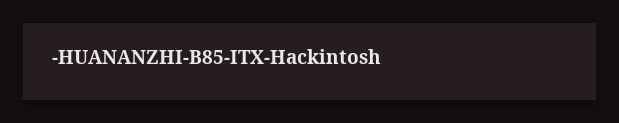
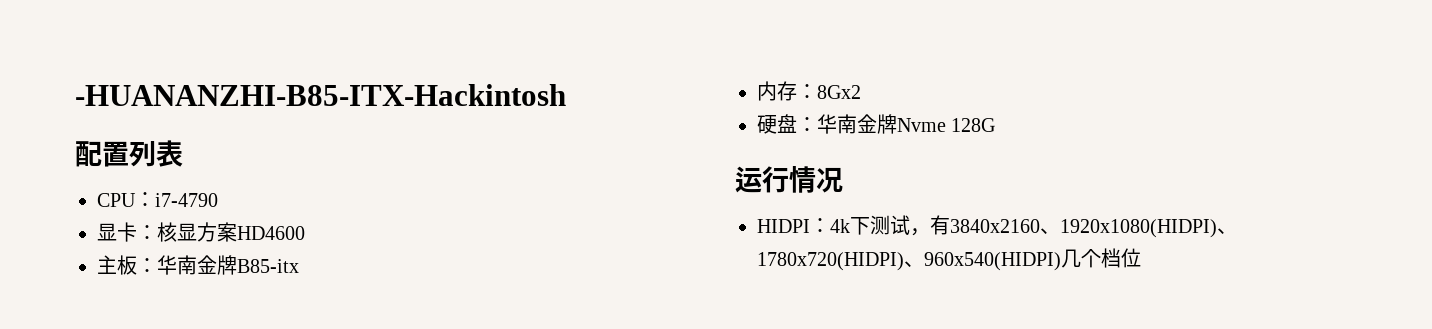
+ 配置列表
+ CPU：i7-4790
+ 显卡：核显方案HD4600
+ 主板：华南金牌B85-itx
+ 内存：8Gx2
+ 硬盘：华南金牌Nvme 128G
+ 运行情况
+ HIDPI：4k下测试，有3840x2160、1920x1080(HIDPI)、1780x720(HIDPI)、960x540(HIDPI)几个档位

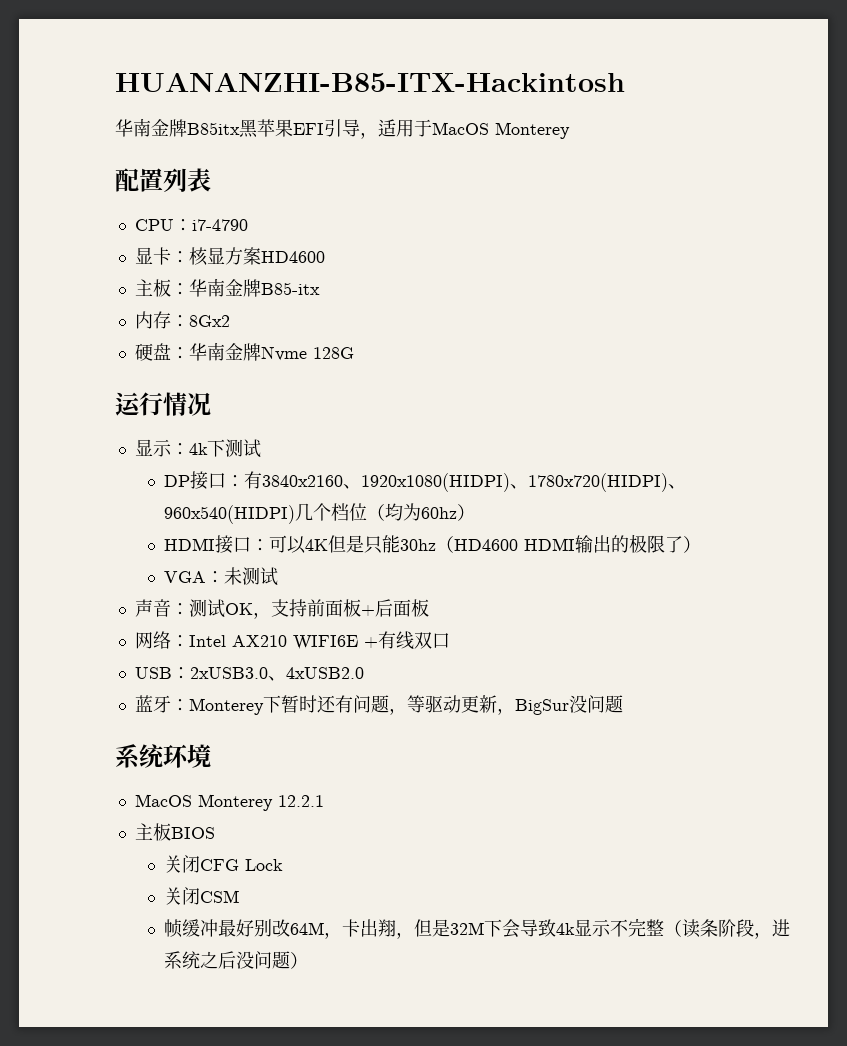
- -HUANANZHI-B85-ITX-Hackintosh
+ HUANANZHI-B85-ITX-Hackintosh
+ 华南金牌B85itx黑苹果EFI引导，适用于MacOS Monterey
- HIDPI：4k下测试，有3840x2160、1920x1080(HIDPI)、1780x720(HIDPI)、960x540(HIDPI)几个档位
+ 显示：4k下测试
+ DP接口：有3840x2160、1920x1080(HIDPI)、1780x720(HIDPI)、960x540(HIDPI)几个档位（均为60hz）
+ HDMI接口：可以4K但是只能30hz（HD4600 HDMI输出的极限了）
+ VGA：未测试
+ 声音：测试OK，支持前面板+后面板
+ 网络：Intel AX210 WIFI6E +有线双口
+ USB：2xUSB3.0、4xUSB2.0
+ 蓝牙：Monterey下暂时还有问题，等驱动更新，BigSur没问题
+ 系统环境
+ MacOS Monterey 12.2.1
+ 主板BIOS
+ 关闭CFG Lock
+ 关闭CSM
+ 帧缓冲最好别改64M，卡出翔，但是32M下会导致4k显示不完整（读条阶段，进系统之后没问题）

